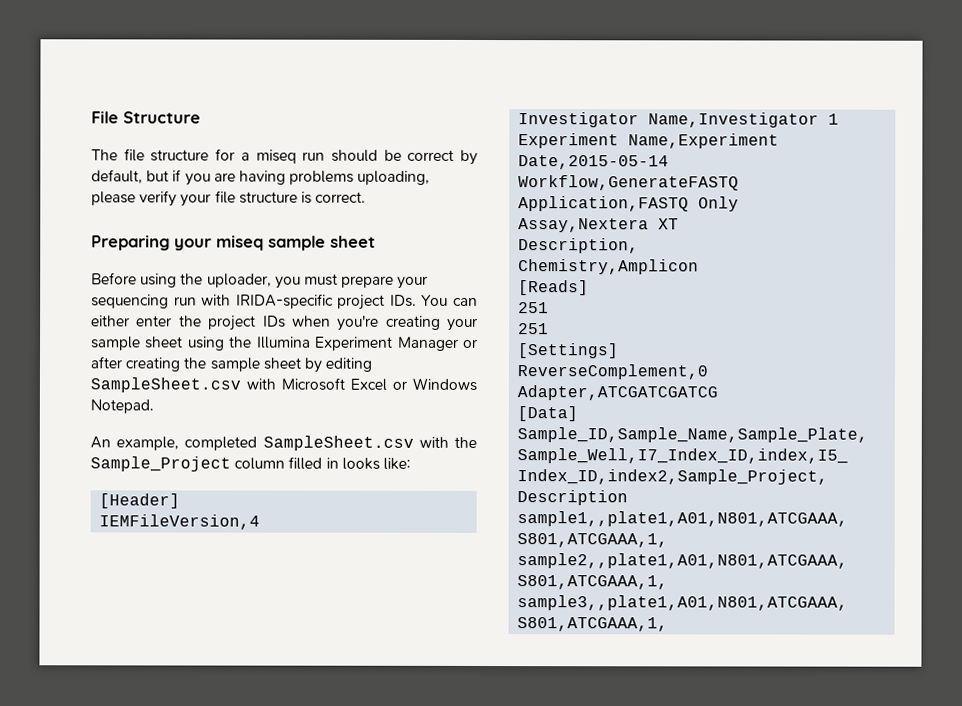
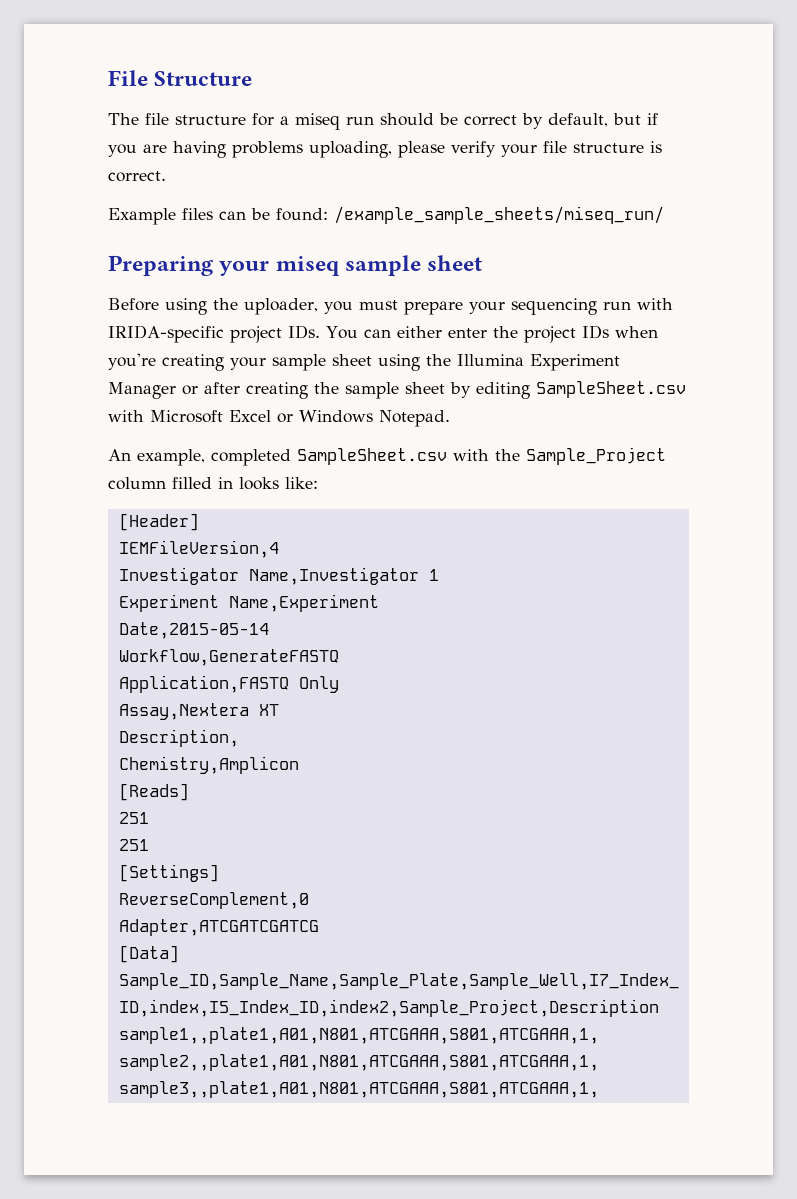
+ Example files can be found: /example_sample_sheets/miseq_run/

